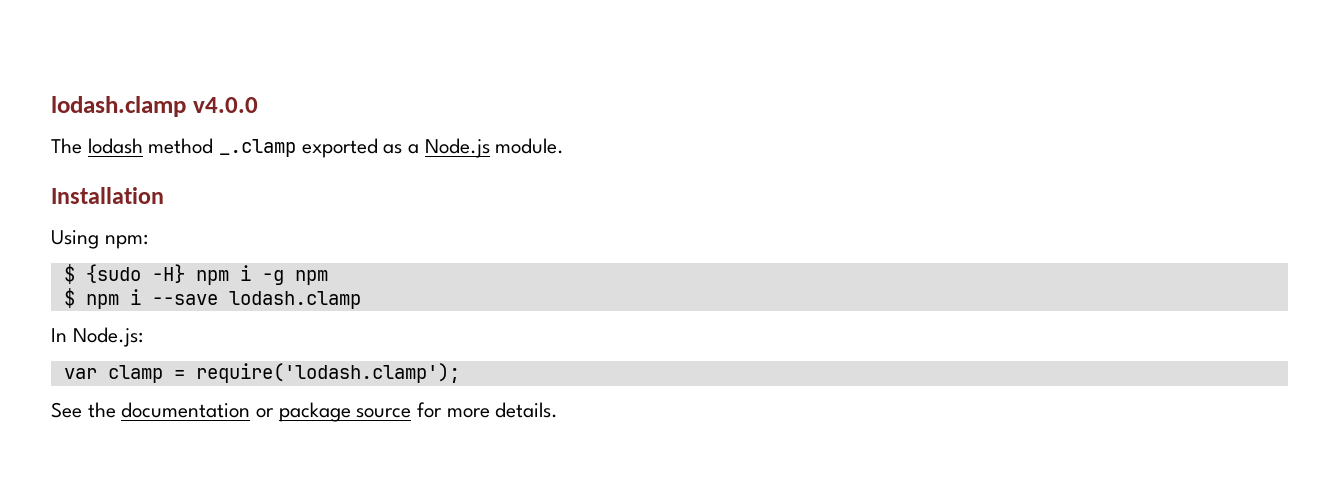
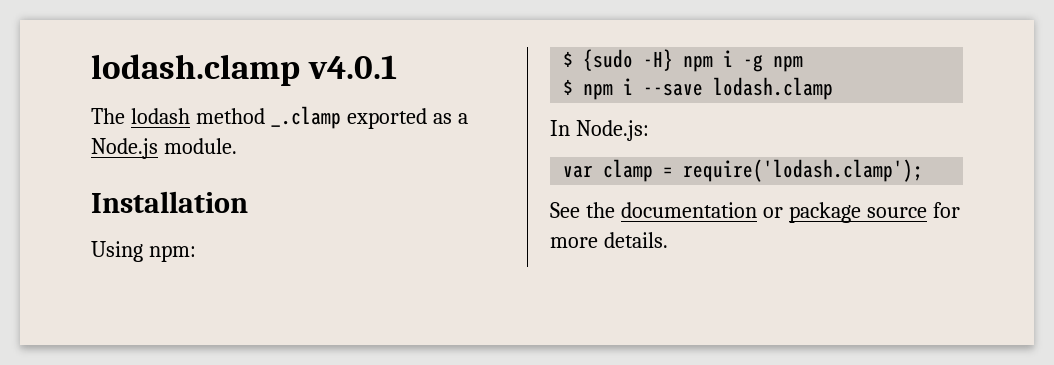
- lodash.clamp v4.0.0
+ lodash.clamp v4.0.1

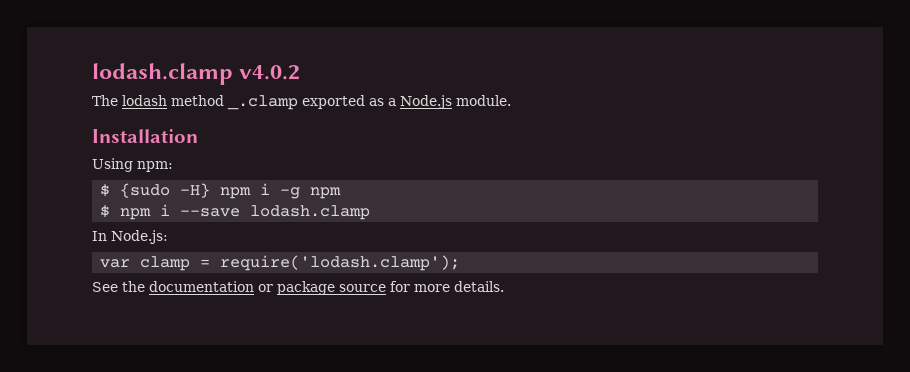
- lodash.clamp v4.0.1
+ lodash.clamp v4.0.2

